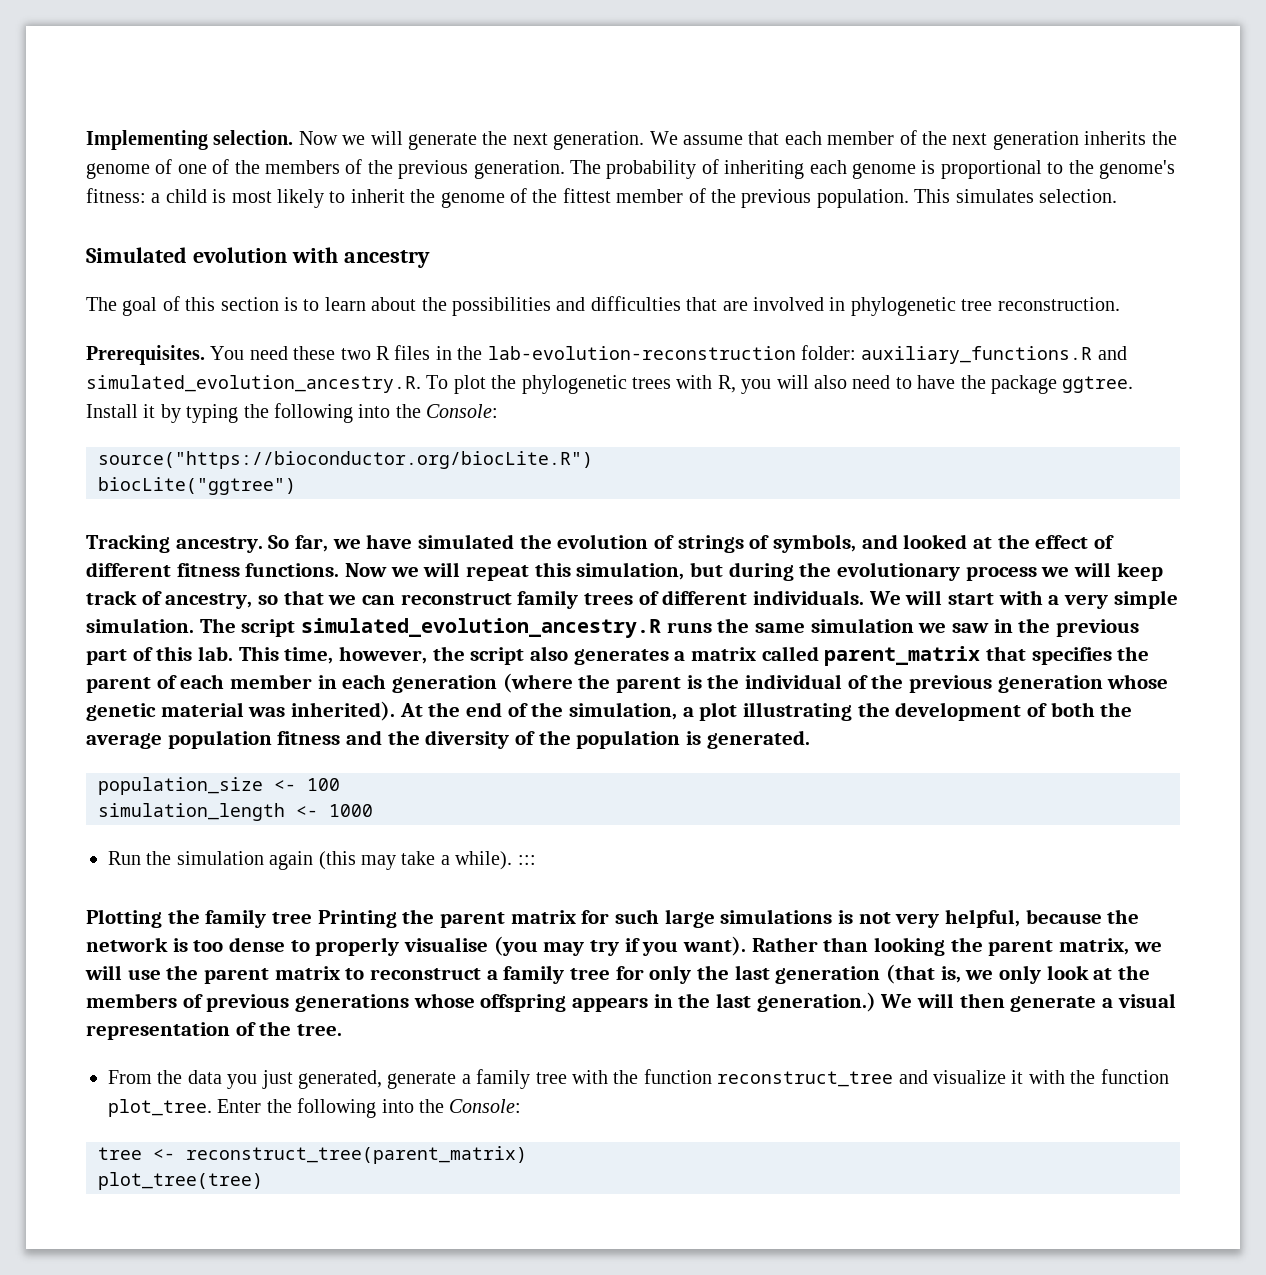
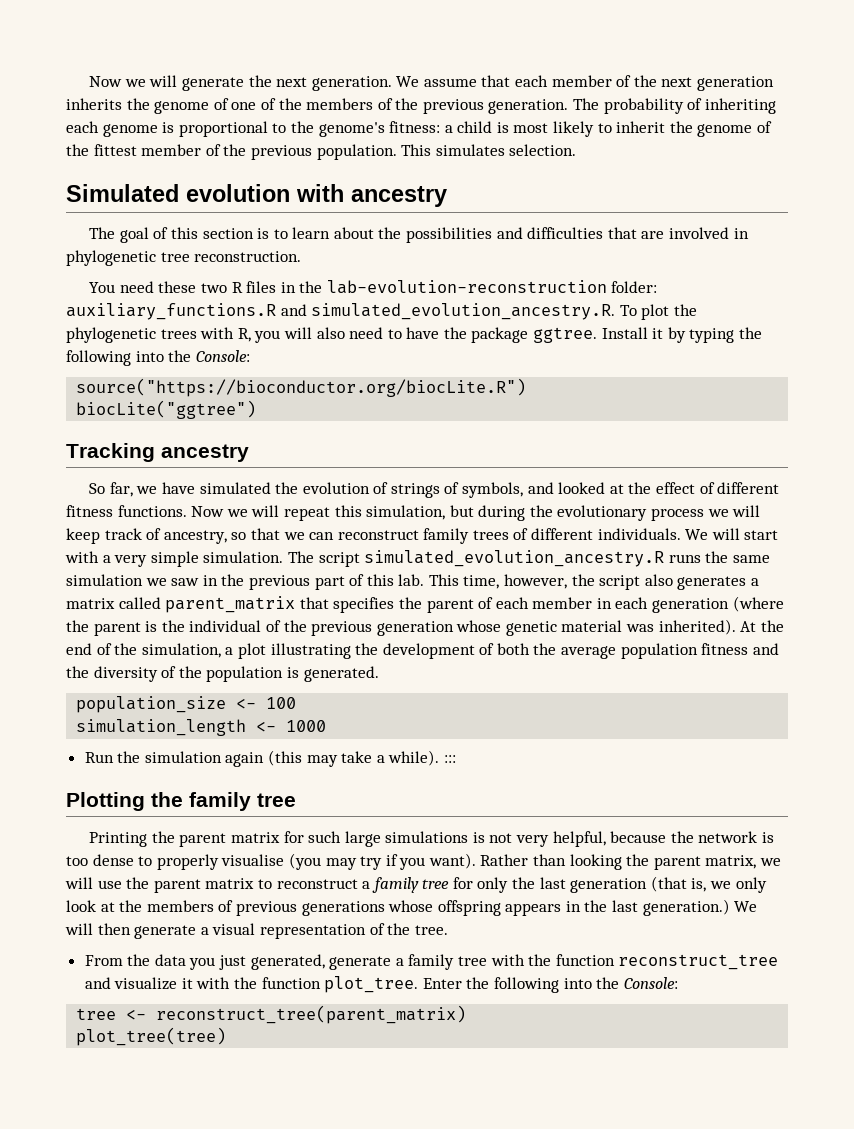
- Implementing selection.
- Prerequisites.
- Tracking ancestry. So far, we have simulated the evolution of strings of symbols, and looked at the effect of different fitness functions.
+ Tracking ancestry
+ So far, we have simulated the evolution of strings of symbols, and looked at the effect of different fitness functions.
- Plotting the family tree Printing the parent matrix for such large simulations is not very helpful, because the network is too dense to properly visualise (you may try if you want).
+ Plotting the family tree
+ Printing the parent matrix for such large simulations is not very helpful, because the network is too dense to properly visualise (you may try if you want).

